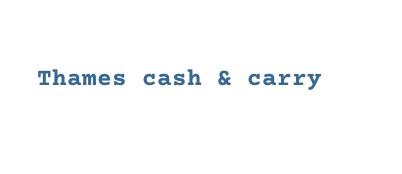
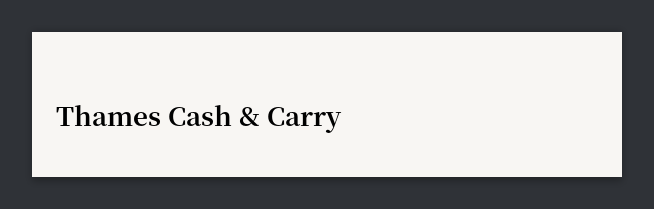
- Thames cash & carry
+ Thames Cash & Carry

